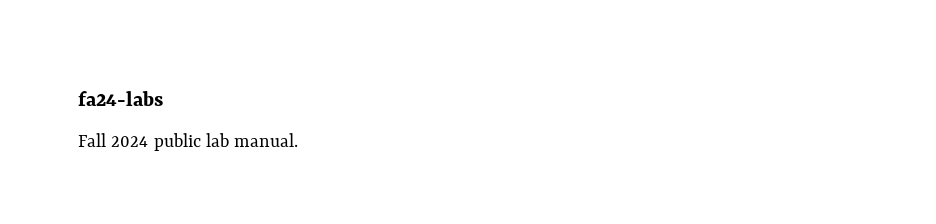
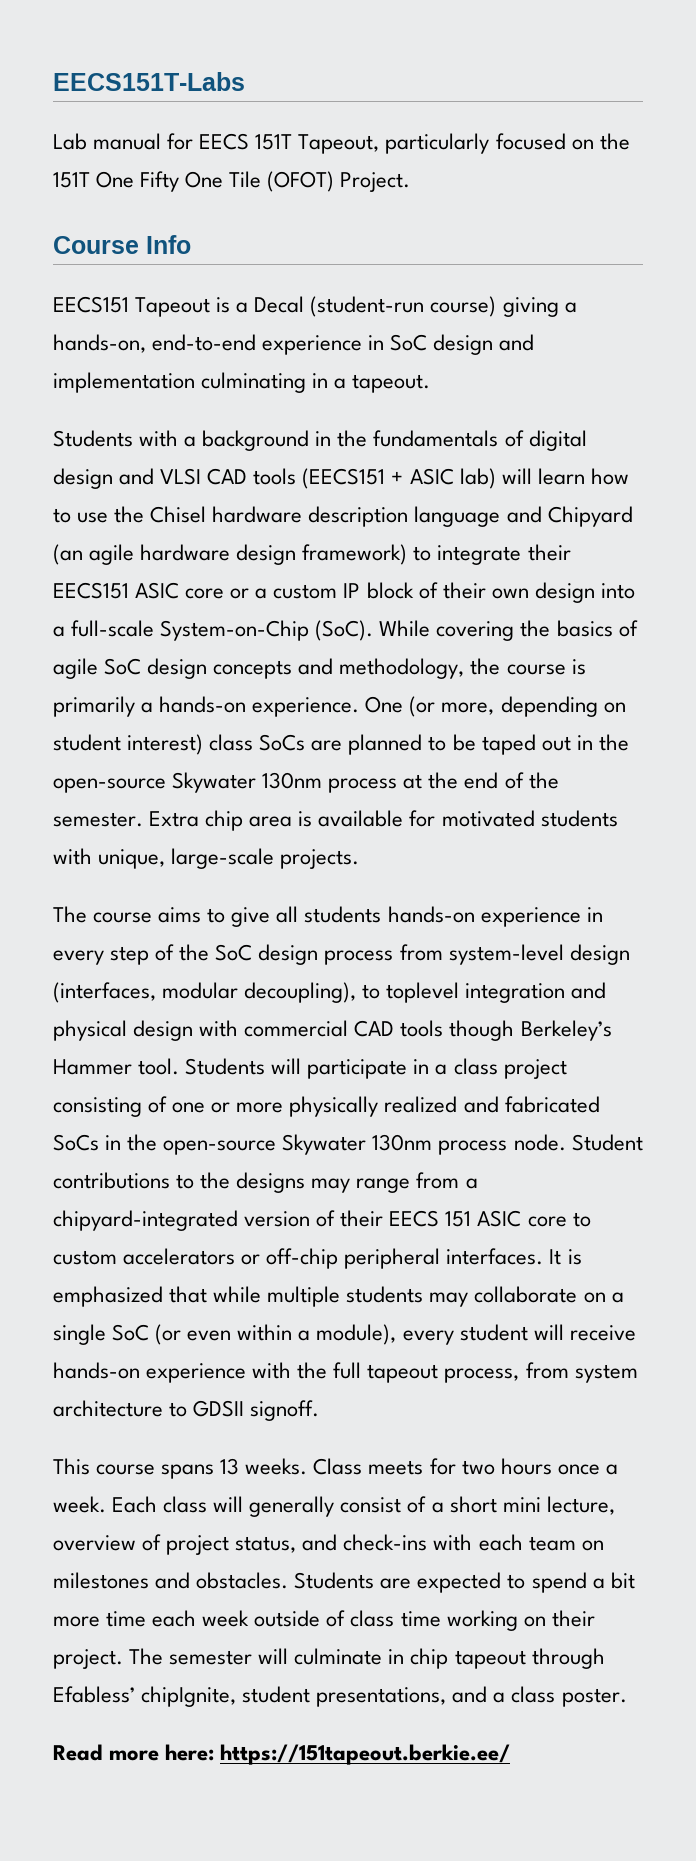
- fa24-labs
- Fall 2024 public lab manual.
+ EECS151T-Labs
+ Lab manual for EECS 151T Tapeout, particularly focused on the 151T One Fifty One Tile (OFOT) Project.
+ Course Info
+ EECS151 Tapeout is a Decal (student-run course) giving a hands-on, end-to-end experience in SoC design and implementation culminating in a tapeout.
+ Students with a background in the fundamentals of digital design and VLSI CAD tools (EECS151 + ASIC lab) will learn how to use the Chisel hardware description language and Chipyard (an agile hardware design framework) to integrate their EECS151 ASIC core or a custom IP block of their own design into a full-scale System-on-Chip (SoC). While covering the basics of agile SoC design concepts and methodology, the course is primarily a hands-on experience. One (or more, depending on student interest) class SoCs are planned to be taped out in the open-source Skywater 130nm process at the end of the semester. Extra chip area is available for motivated students with unique, large-scale projects.
+ The course aims to give all students hands-on experience in every step of the SoC design process from system-level design (interfaces, modular decoupling), to toplevel integration and physical design with commercial CAD tools though Berkeley’s Hammer tool. Students will participate in a class project consisting of one or more physically realized and fabricated SoCs in the open-source Skywater 130nm process node. Student contributions to the designs may range from a chipyard-integrated version of their EECS 151 ASIC core to custom accelerators or off-chip peripheral interfaces. It is emphasized that while multiple students may collaborate on a single SoC (or even within a module), every student will receive hands-on experience with the full tapeout process, from system architecture to GDSII signoff.
+ This course spans 13 weeks. Class meets for two hours once a week. Each class will generally consist of a short mini lecture, overview of project status, and check-ins with each team on milestones and obstacles. Students are expected to spend a bit more time each week outside of class time working on their project. The semester will culminate in chip tapeout through Efabless’ chipIgnite, student presentations, and a class poster.
+ Read more here: https://151tapeout.berkie.ee/

